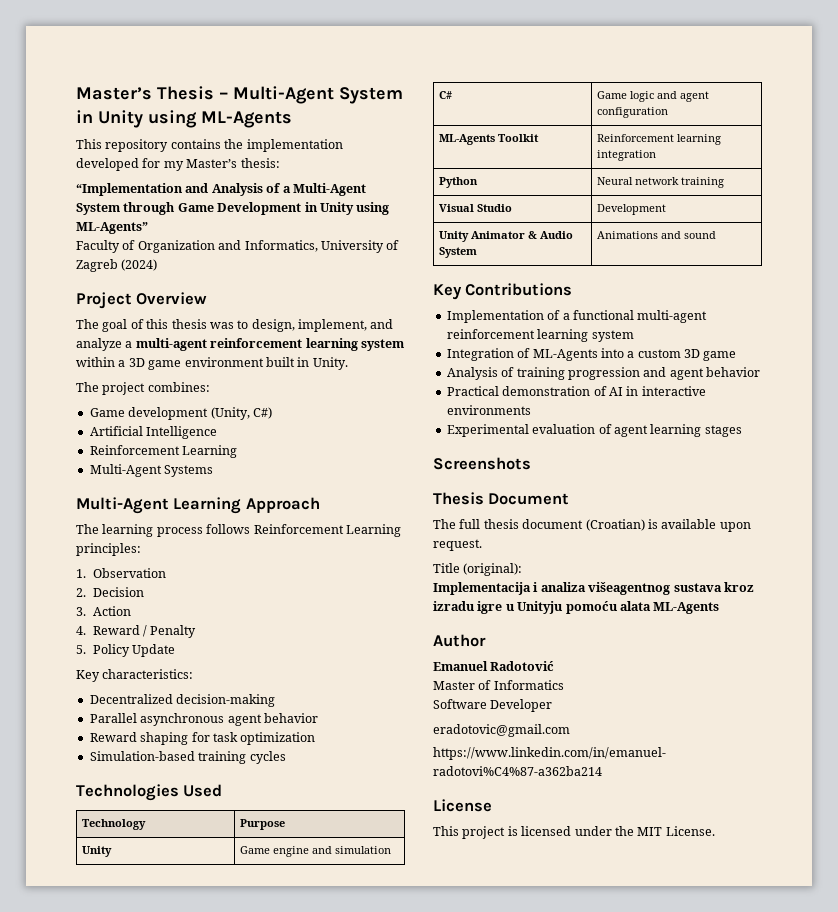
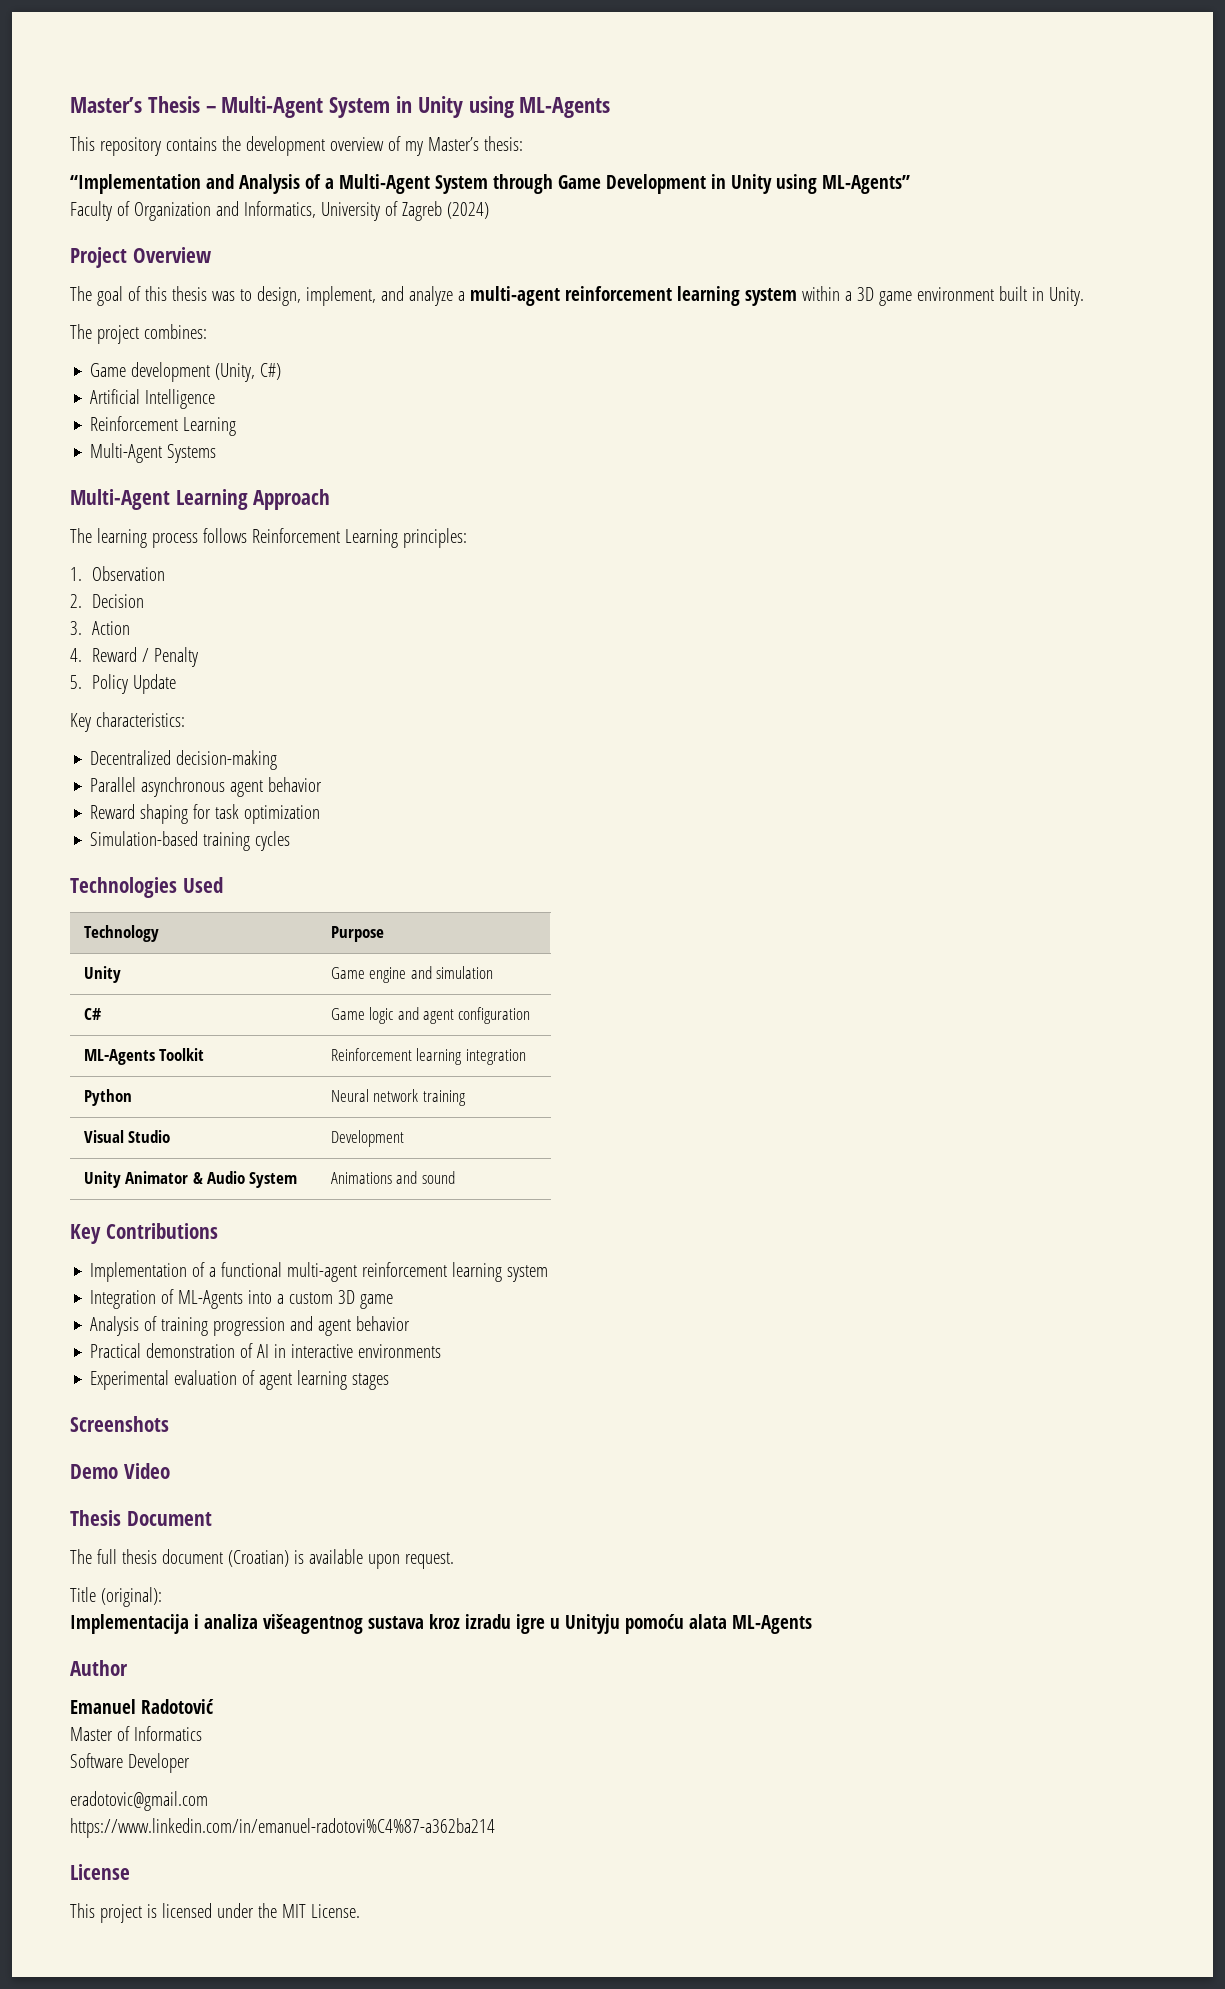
- This repository contains the implementation developed for my Master’s thesis:
+ This repository contains the development overview of my Master’s thesis:
+ Demo Video

